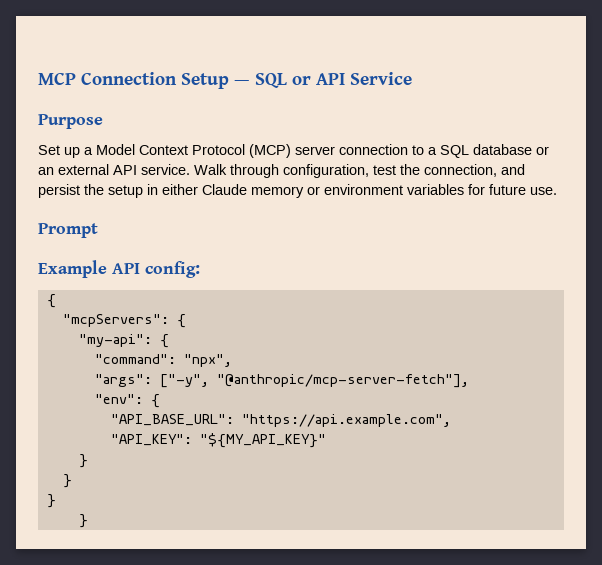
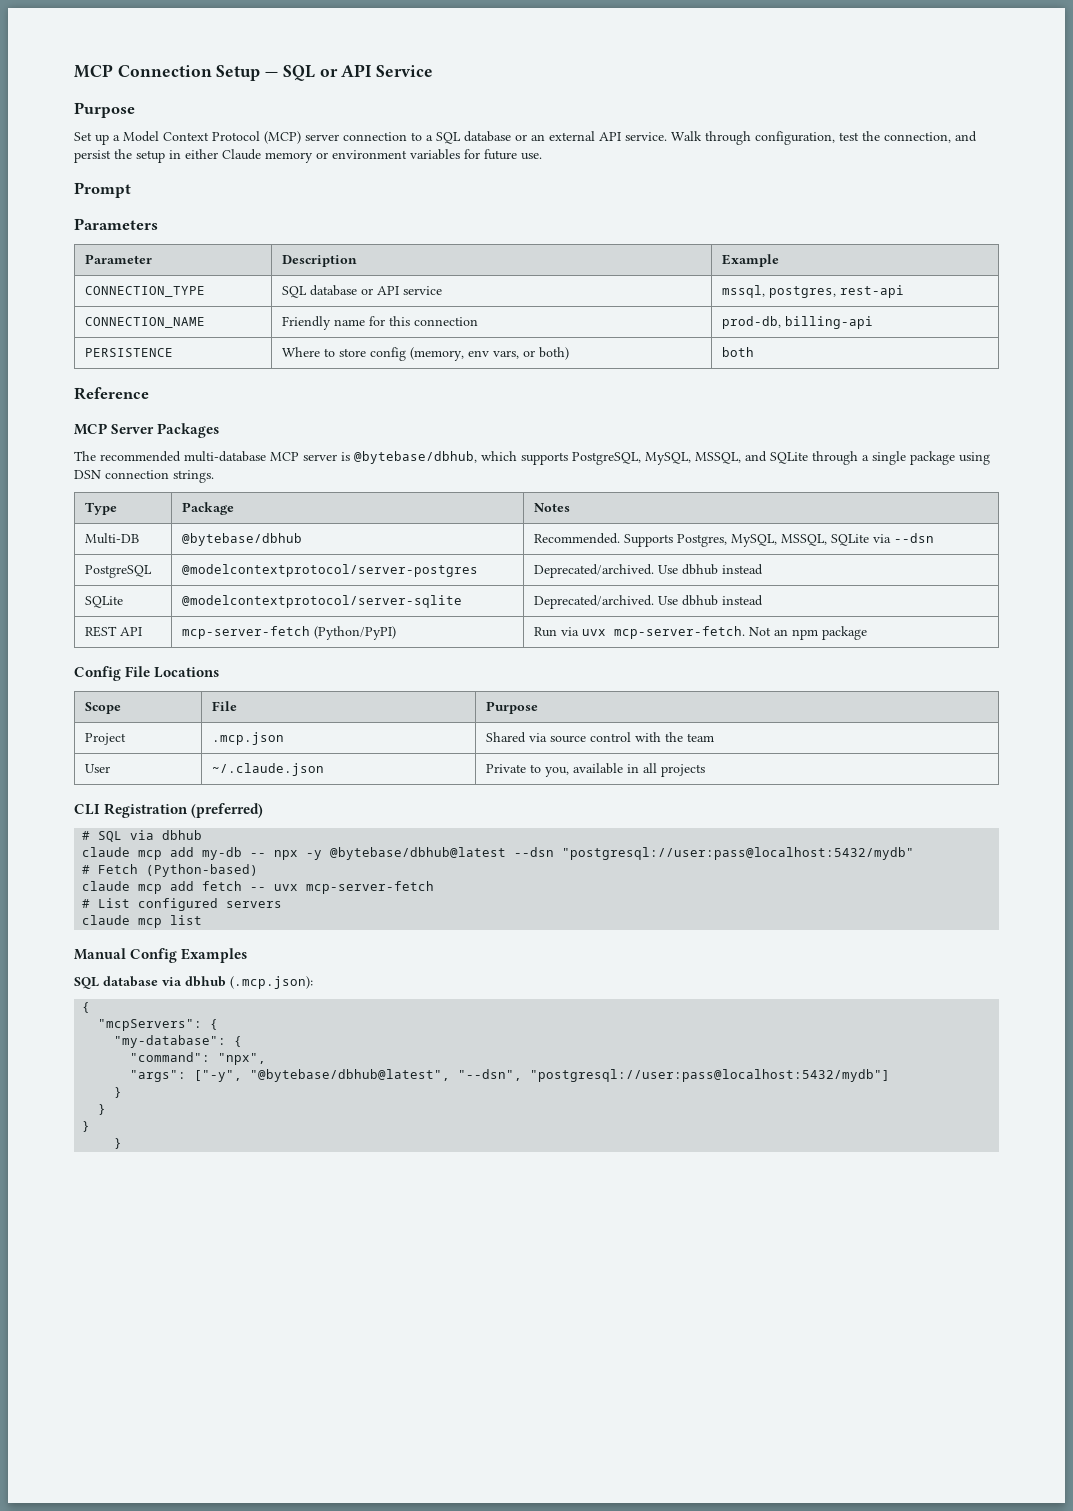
- Example API config:
+ Parameters
+ Parameter | Description | Example
+ CONNECTION_TYPE | SQL database or API service | mssql, postgres, rest-api
+ CONNECTION_NAME | Friendly name for this connection | prod-db, billing-api
+ PERSISTENCE | Where to store config (memory, env vars, or both) | both
+ Reference
+ MCP Server Packages
+ The recommended multi-database MCP server is @bytebase/dbhub, which supports PostgreSQL, MySQL, MSSQL, and SQLite through a single package using DSN connection strings.
+ Type | Package | Notes
+ Multi-DB | @bytebase/dbhub | Recommended. Supports Postgres, MySQL, MSSQL, SQLite via --dsn
+ PostgreSQL | @modelcontextprotocol/server-postgres | Deprecated/archived. Use dbhub instead
+ SQLite | @modelcontextprotocol/server-sqlite | Deprecated/archived. Use dbhub instead
+ REST API | mcp-server-fetch (Python/PyPI) | Run via uvx mcp-server-fetch. Not an npm package
+ Config File Locations
+ Scope | File | Purpose
+ Project | .mcp.json | Shared via source control with the team
+ User | ~/.claude.json | Private to you, available in all projects
+ CLI Registration (preferred)
+ # SQL via dbhub
+ claude mcp add my-db -- npx -y @bytebase/dbhub@latest --dsn "postgresql://user:pass@localhost:5432/mydb"
+ # Fetch (Python-based)
+ claude mcp add fetch -- uvx mcp-server-fetch
+ # List configured servers
+ claude mcp list
+ Manual Config Examples
+ SQL database via dbhub (.mcp.json):
- "my-api": {
+ "my-database": {
- "args": ["-y", "@anthropic/mcp-server-fetch"],
- "env": {
- "API_BASE_URL": "https://api.example.com",
- "API_KEY": "${MY_API_KEY}"
+ "args": ["-y", "@bytebase/dbhub@latest", "--dsn", "postgresql://user:pass@localhost:5432/mydb"]

